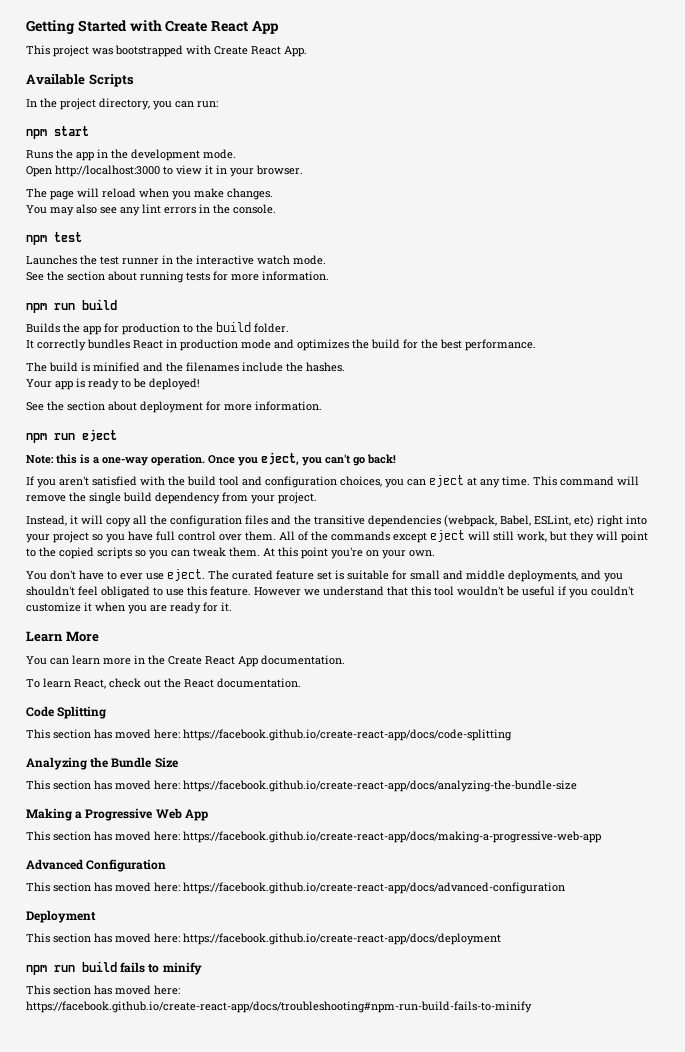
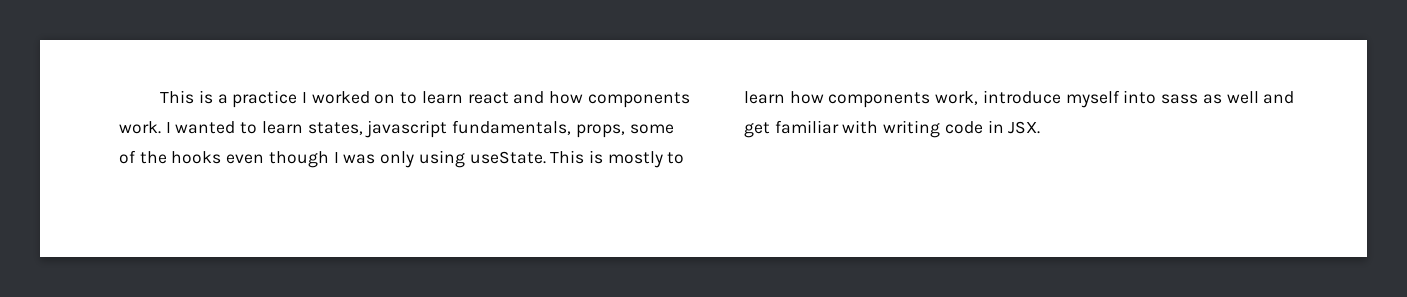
- Getting Started with Create React App
- This project was bootstrapped with Create React App.
- Available Scripts
- In the project directory, you can run:
- npm start
- Runs the app in the development mode.
- Open http://localhost:3000 to view it in your browser.
- The page will reload when you make changes.
- You may also see any lint errors in the console.
- npm test
- Launches the test runner in the interactive watch mode.
- See the section about running tests for more information.
- npm run build
- Builds the app for production to the build folder.
- It correctly bundles React in production mode and optimizes the build for the best performance.
- The build is minified and the filenames include the hashes.
- Your app is ready to be deployed!
- See the section about deployment for more information.
- npm run eject
- Note: this is a one-way operation. Once you eject, you can't go back!
- If you aren't satisfied with the build tool and configuration choices, you can eject at any time. This command will remove the single build dependency from your project.
- Instead, it will copy all the configuration files and the transitive dependencies (webpack, Babel, ESLint, etc) right into your project so you have full control over them. All of the commands except eject will still work, but they will point to the copied scripts so you can tweak them. At this point you're on your own.
- You don't have to ever use eject. The curated feature set is suitable for small and middle deployments, and you shouldn't feel obligated to use this feature. However we understand that this tool wouldn't be useful if you couldn't customize it when you are ready for it.
- Learn More
- You can learn more in the Create React App documentation.
- To learn React, check out the React documentation.
- Code Splitting
- This section has moved here: https://facebook.github.io/create-react-app/docs/code-splitting
- Analyzing the Bundle Size
- This section has moved here: https://facebook.github.io/create-react-app/docs/analyzing-the-bundle-size
- Making a Progressive Web App
- This section has moved here: https://facebook.github.io/create-react-app/docs/making-a-progressive-web-app
- Advanced Configuration
- This section has moved here: https://facebook.github.io/create-react-app/docs/advanced-configuration
- Deployment
- This section has moved here: https://facebook.github.io/create-react-app/docs/deployment
- npm run build fails to minify
- This section has moved here: https://facebook.github.io/create-react-app/docs/troubleshooting#npm-run-build-fails-to-minify
+ This is a practice I worked on to learn react and how components work. I wanted to learn states, javascript fundamentals, props, some of the hooks even though I was only using useState. This is mostly to learn how components work, introduce myself into sass as well and get familiar with writing code in JSX.

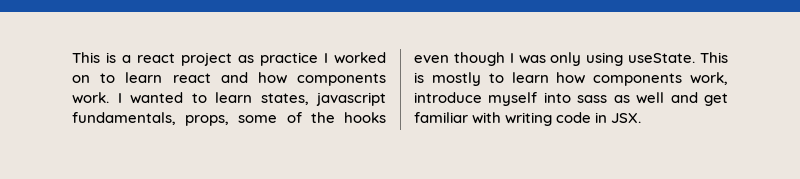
- This is a practice I worked on to learn react and how components work.
+ This is a react project as practice I worked on to learn react and how components work.

